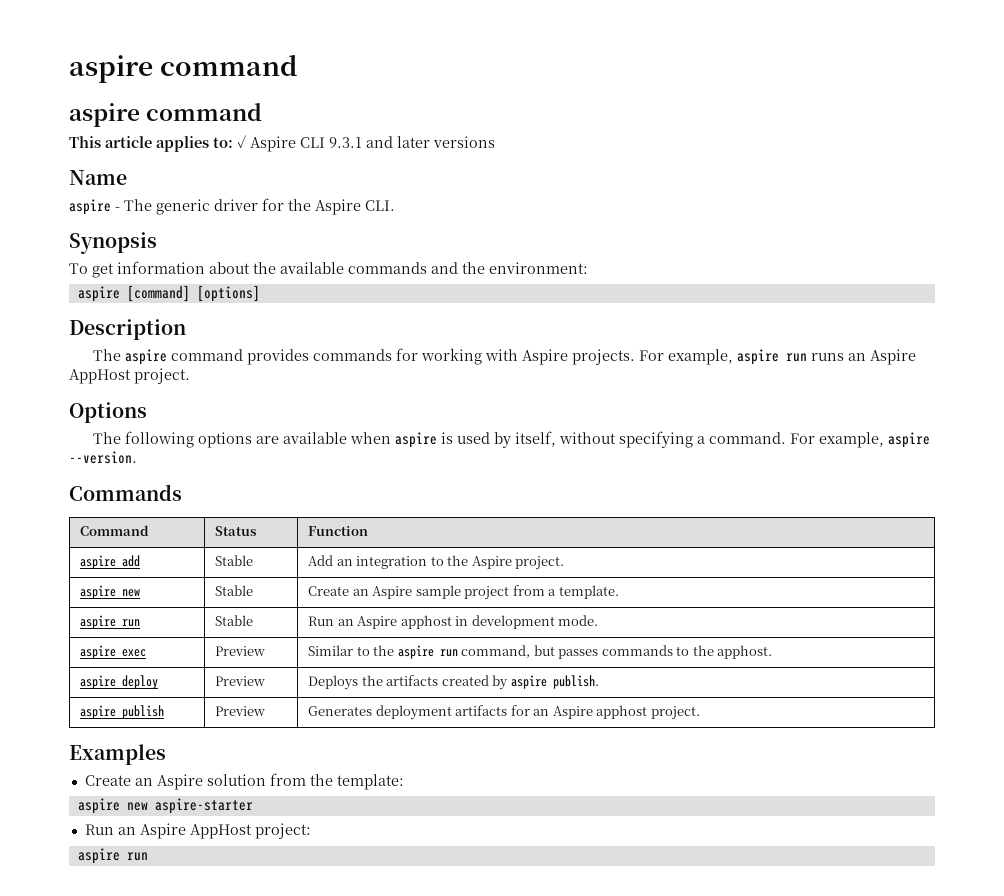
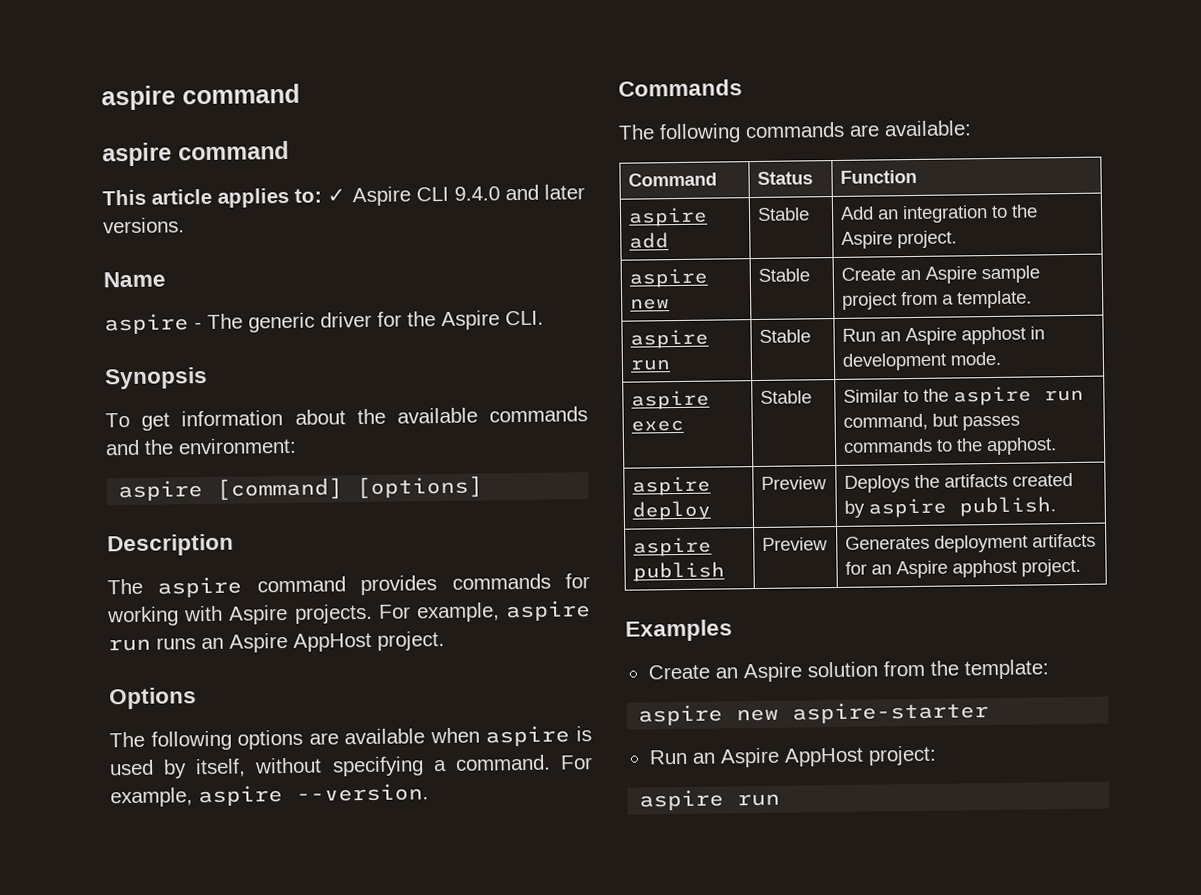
- This article applies to: ✓ Aspire CLI 9.3.1 and later versions
+ This article applies to: ✓ Aspire CLI 9.4.0 and later versions.
+ The following commands are available:
- aspire exec | Preview | Similar to the aspire run command, but passes commands to the apphost.
+ aspire exec | Stable | Similar to the aspire run command, but passes commands to the apphost.

